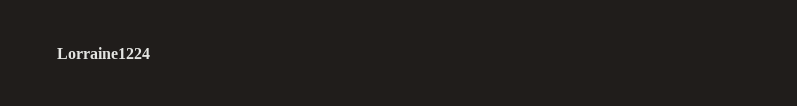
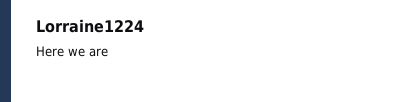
+ Here we are

